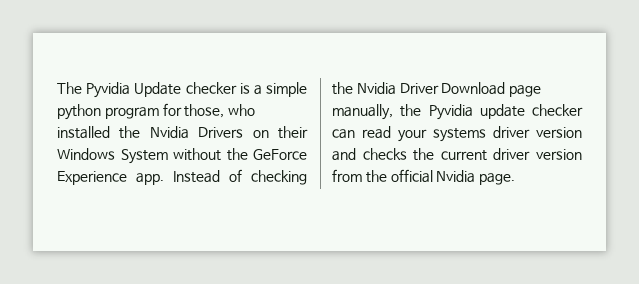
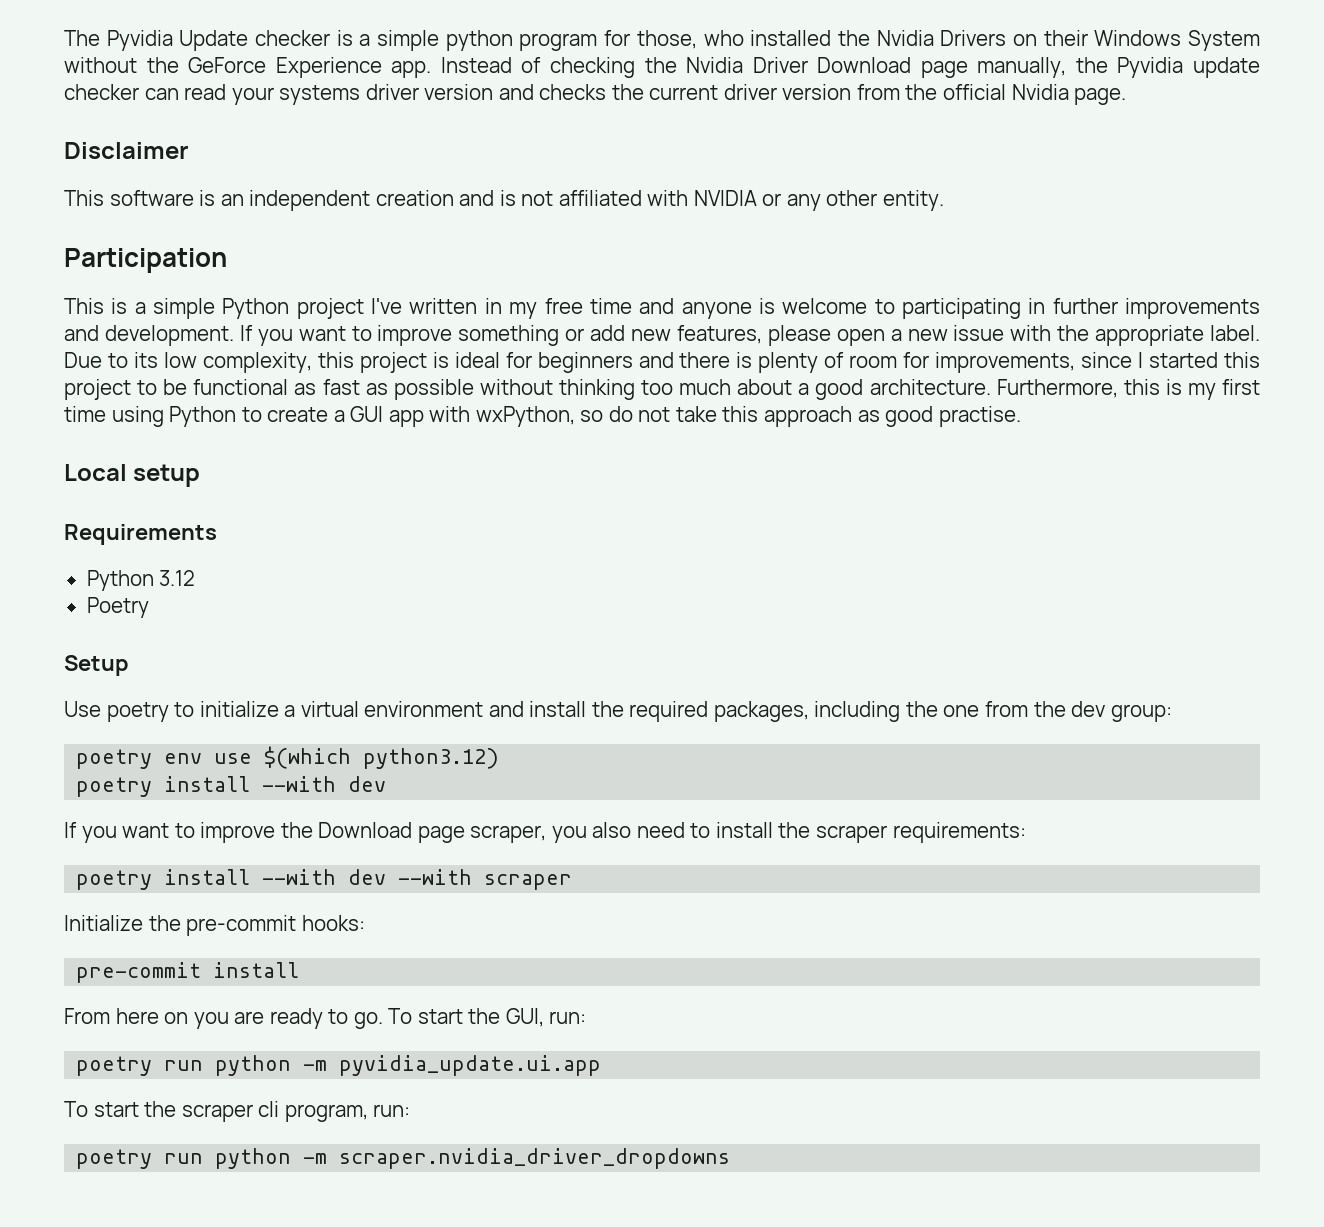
+ Disclaimer
+ This software is an independent creation and is not affiliated with NVIDIA or any other entity.
+ Participation
+ This is a simple Python project I've written in my free time and anyone is welcome to participating in further improvements and development. If you want to improve something or add new features, please open a new issue with the appropriate label. Due to its low complexity, this project is ideal for beginners and there is plenty of room for improvements, since I started this project to be functional as fast as possible without thinking too much about a good architecture. Furthermore, this is my first time using Python to create a GUI app with wxPython, so do not take this approach as good practise.
+ Local setup
+ Requirements
+ Python 3.12
+ Poetry
+ Setup
+ Use poetry to initialize a virtual environment and install the required packages, including the one from the dev group:
+ poetry env use $(which python3.12)
+ poetry install --with dev
+ If you want to improve the Download page scraper, you also need to install the scraper requirements:
+ poetry install --with dev --with scraper
+ Initialize the pre-commit hooks:
+ pre-commit install
+ From here on you are ready to go. To start the GUI, run:
+ poetry run python -m pyvidia_update.ui.app
+ To start the scraper cli program, run:
+ poetry run python -m scraper.nvidia_driver_dropdowns

